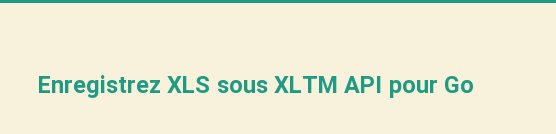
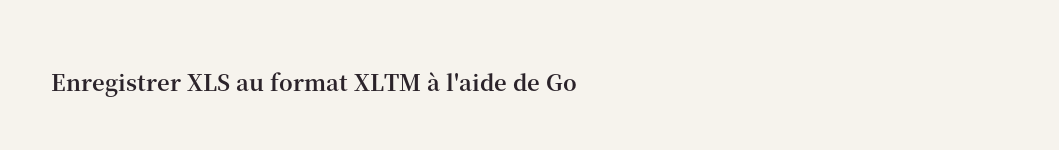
- Enregistrez XLS sous XLTM API pour Go
+ Enregistrer XLS au format XLTM à l'aide de Go

